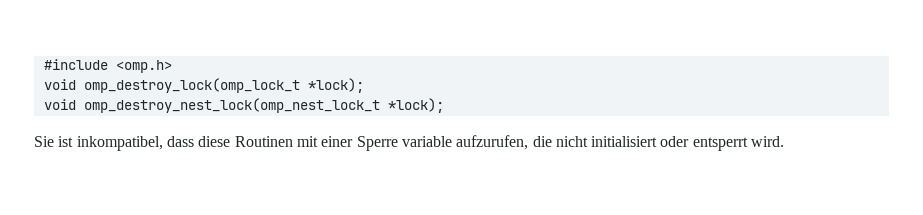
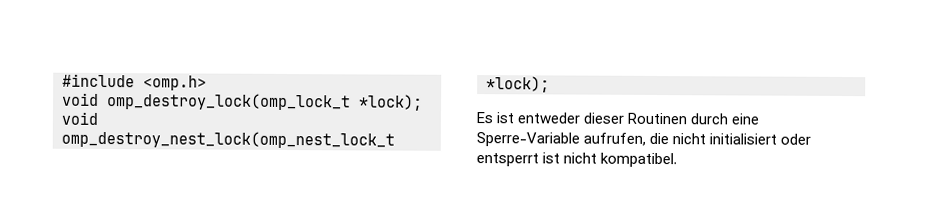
- Sie ist inkompatibel, dass diese Routinen mit einer Sperre variable aufzurufen, die nicht initialisiert oder entsperrt wird.
+ Es ist entweder dieser Routinen durch eine Sperre-Variable aufrufen, die nicht initialisiert oder entsperrt ist nicht kompatibel.

